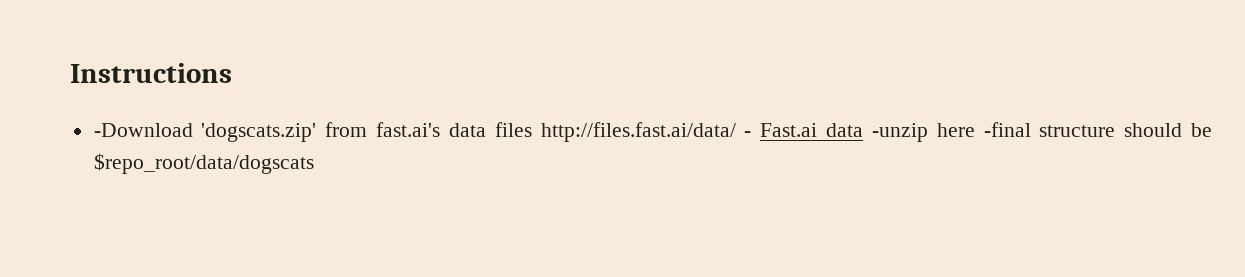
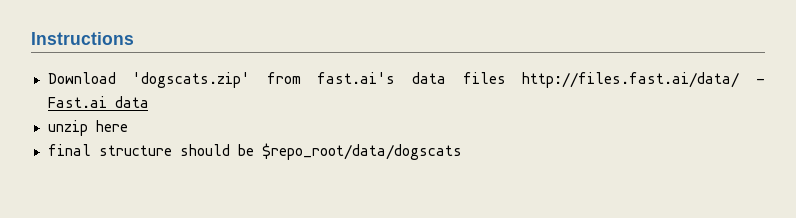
- -Download 'dogscats.zip' from fast.ai's data files http://files.fast.ai/data/ - Fast.ai data -unzip here -final structure should be $repo_root/data/dogscats
+ Download 'dogscats.zip' from fast.ai's data files http://files.fast.ai/data/ - Fast.ai data
+ unzip here
+ final structure should be $repo_root/data/dogscats

